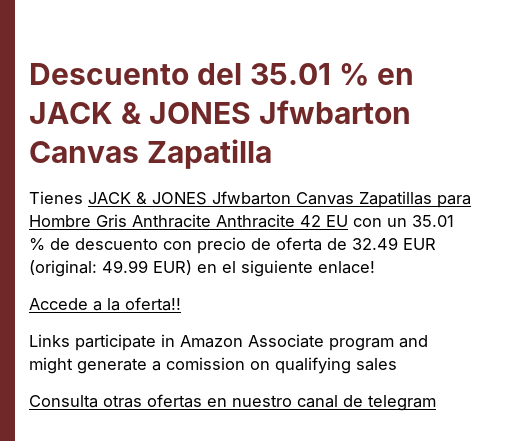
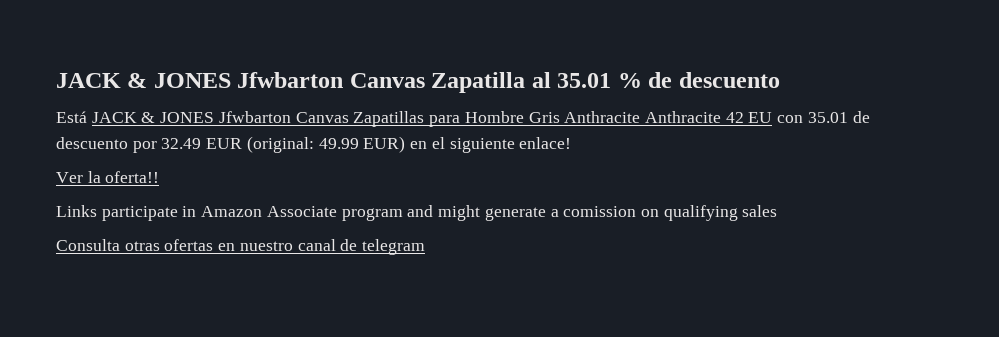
- Descuento del 35.01 % en JACK & JONES Jfwbarton Canvas Zapatilla
- Tienes JACK & JONES Jfwbarton Canvas Zapatillas para Hombre Gris Anthracite Anthracite 42 EU con un 35.01 % de descuento con precio de oferta de 32.49 EUR (original: 49.99 EUR) en el siguiente enlace!
+ JACK & JONES Jfwbarton Canvas Zapatilla al 35.01 % de descuento
+ Está JACK & JONES Jfwbarton Canvas Zapatillas para Hombre Gris Anthracite Anthracite 42 EU con 35.01 de descuento por 32.49 EUR (original: 49.99 EUR) en el siguiente enlace!
- Accede a la oferta!!
+ Ver la oferta!!

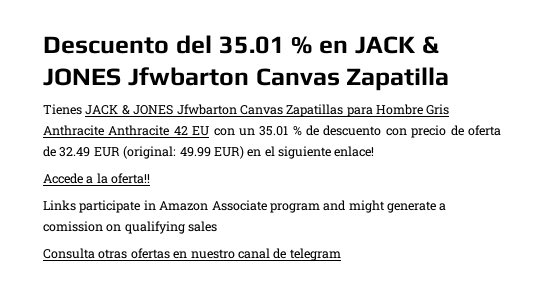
- JACK & JONES Jfwbarton Canvas Zapatilla al 35.01 % de descuento
- Está JACK & JONES Jfwbarton Canvas Zapatillas para Hombre Gris Anthracite Anthracite 42 EU con 35.01 de descuento por 32.49 EUR (original: 49.99 EUR) en el siguiente enlace!
+ Descuento del 35.01 % en JACK & JONES Jfwbarton Canvas Zapatilla
+ Tienes JACK & JONES Jfwbarton Canvas Zapatillas para Hombre Gris Anthracite Anthracite 42 EU con un 35.01 % de descuento con precio de oferta de 32.49 EUR (original: 49.99 EUR) en el siguiente enlace!
- Ver la oferta!!
+ Accede a la oferta!!

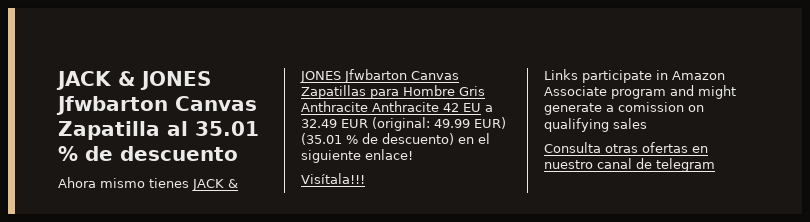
- Descuento del 35.01 % en JACK & JONES Jfwbarton Canvas Zapatilla
- Tienes JACK & JONES Jfwbarton Canvas Zapatillas para Hombre Gris Anthracite Anthracite 42 EU con un 35.01 % de descuento con precio de oferta de 32.49 EUR (original: 49.99 EUR) en el siguiente enlace!
+ JACK & JONES Jfwbarton Canvas Zapatilla al 35.01 % de descuento
+ Ahora mismo tienes JACK & JONES Jfwbarton Canvas Zapatillas para Hombre Gris Anthracite Anthracite 42 EU a 32.49 EUR (original: 49.99 EUR) (35.01 % de descuento) en el siguiente enlace!
- Accede a la oferta!!
+ Visítala!!!

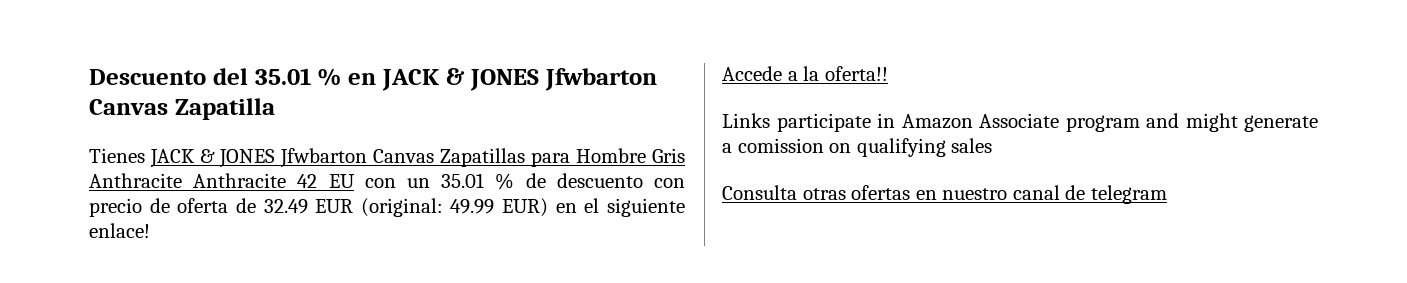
- JACK & JONES Jfwbarton Canvas Zapatilla al 35.01 % de descuento
- Ahora mismo tienes JACK & JONES Jfwbarton Canvas Zapatillas para Hombre Gris Anthracite Anthracite 42 EU a 32.49 EUR (original: 49.99 EUR) (35.01 % de descuento) en el siguiente enlace!
+ Descuento del 35.01 % en JACK & JONES Jfwbarton Canvas Zapatilla
+ Tienes JACK & JONES Jfwbarton Canvas Zapatillas para Hombre Gris Anthracite Anthracite 42 EU con un 35.01 % de descuento con precio de oferta de 32.49 EUR (original: 49.99 EUR) en el siguiente enlace!
- Visítala!!!
+ Accede a la oferta!!

